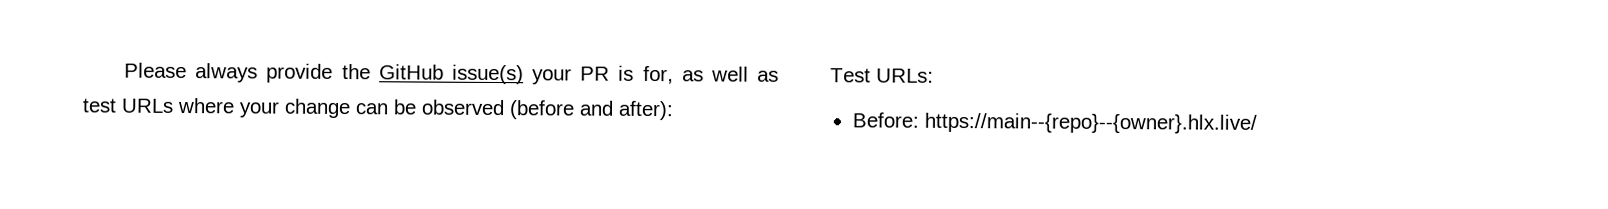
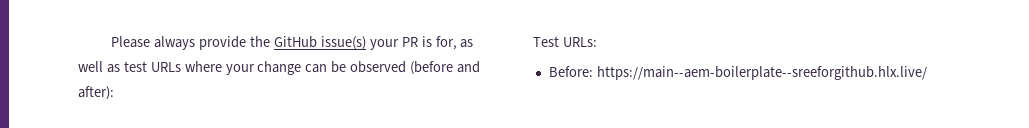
- Before: https://main--{repo}--{owner}.hlx.live/
+ Before: https://main--aem-boilerplate--sreeforgithub.hlx.live/

